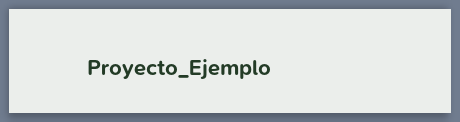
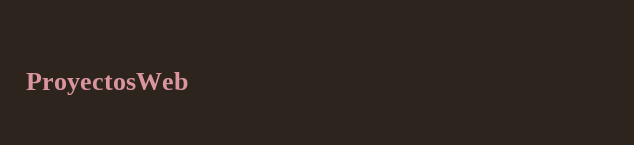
- Proyecto_Ejemplo
+ ProyectosWeb

